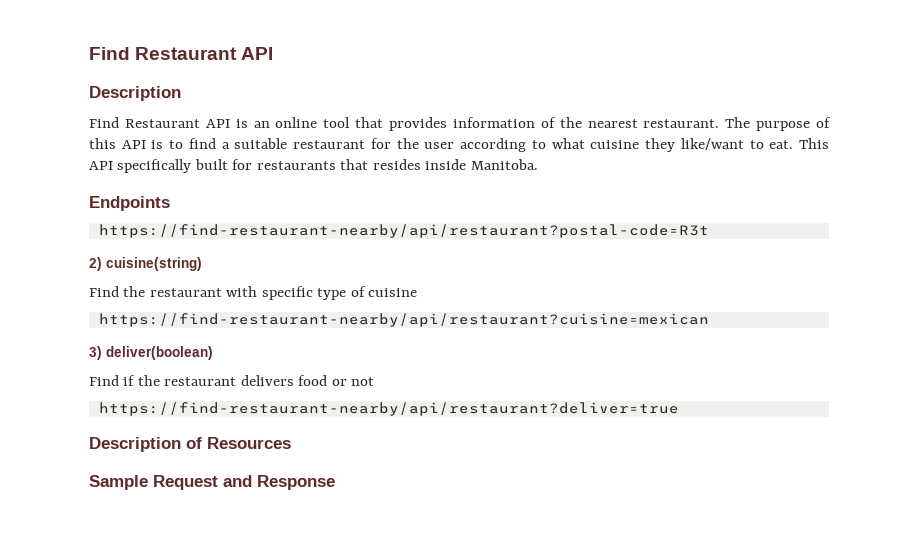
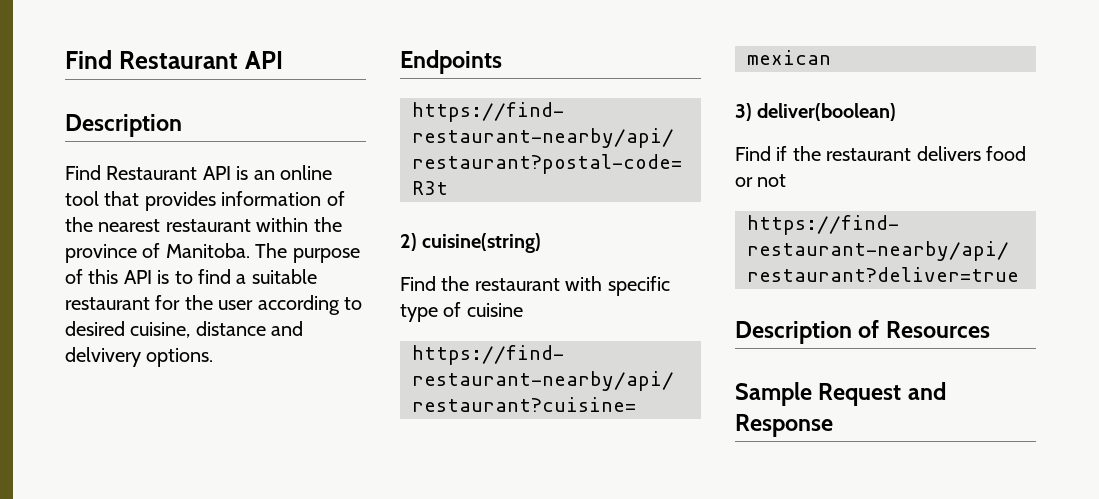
- Find Restaurant API is an online tool that provides information of the nearest restaurant.
+ Find Restaurant API is an online tool that provides information of the nearest restaurant within the province of Manitoba.
- The purpose of this API is to find a suitable restaurant for the user according to what cuisine they like/want to eat. This API specifically built for restaurants that resides inside Manitoba.
+ The purpose of this API is to find a suitable restaurant for the user according to desired cuisine, distance and delvivery options.

